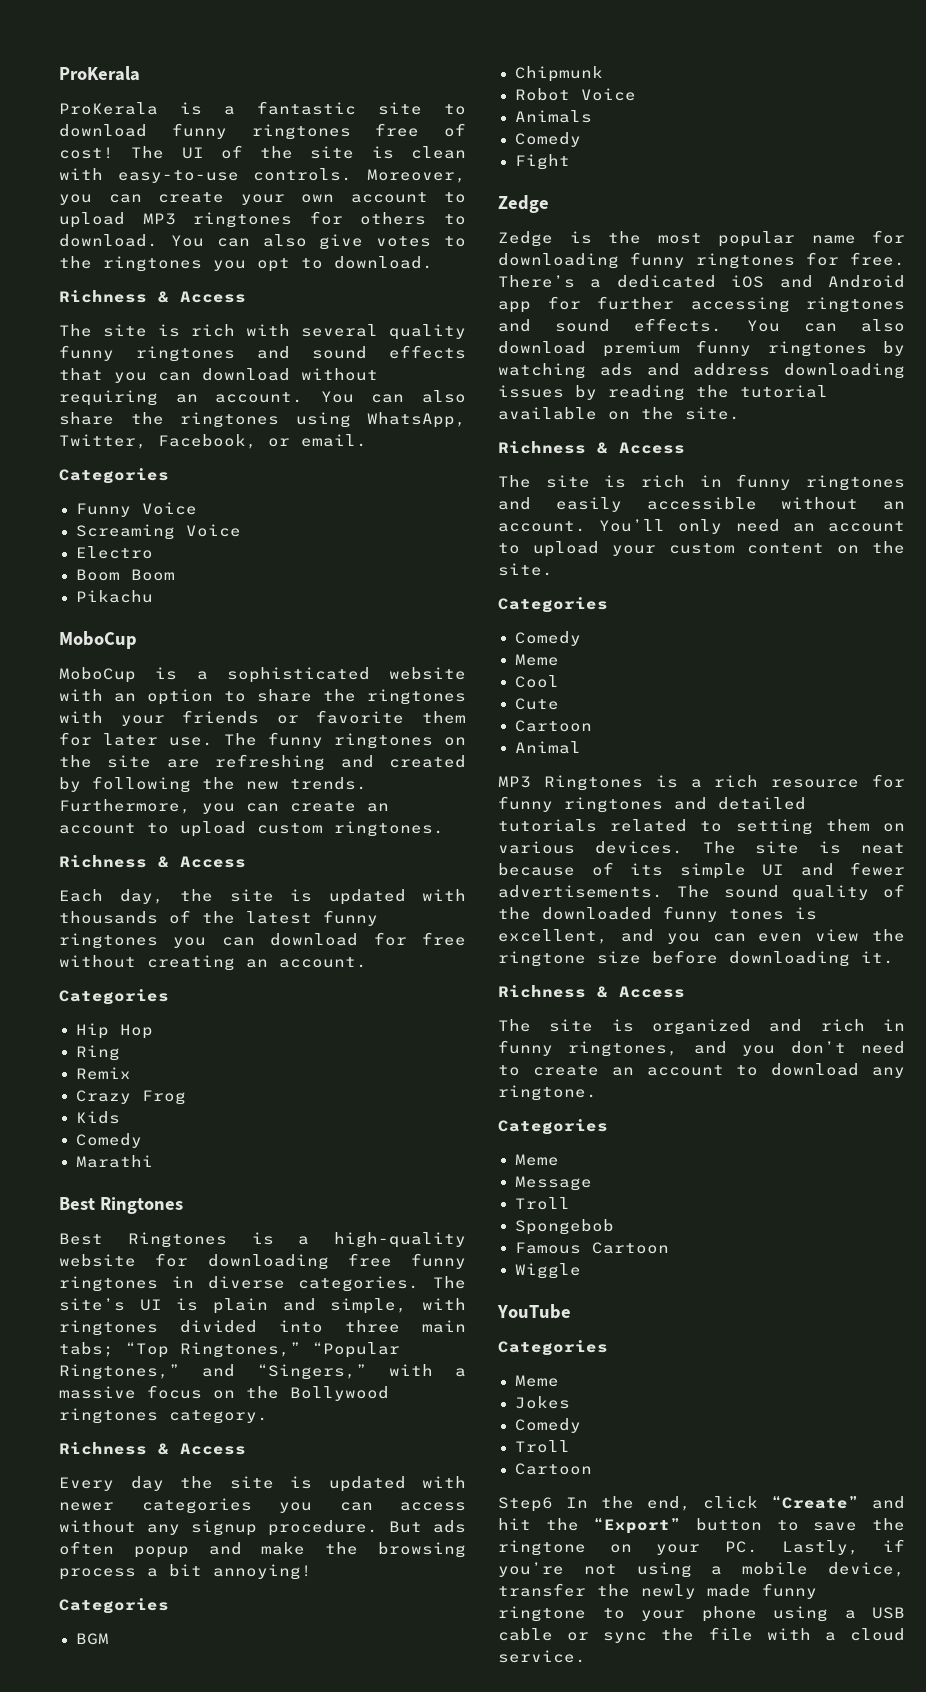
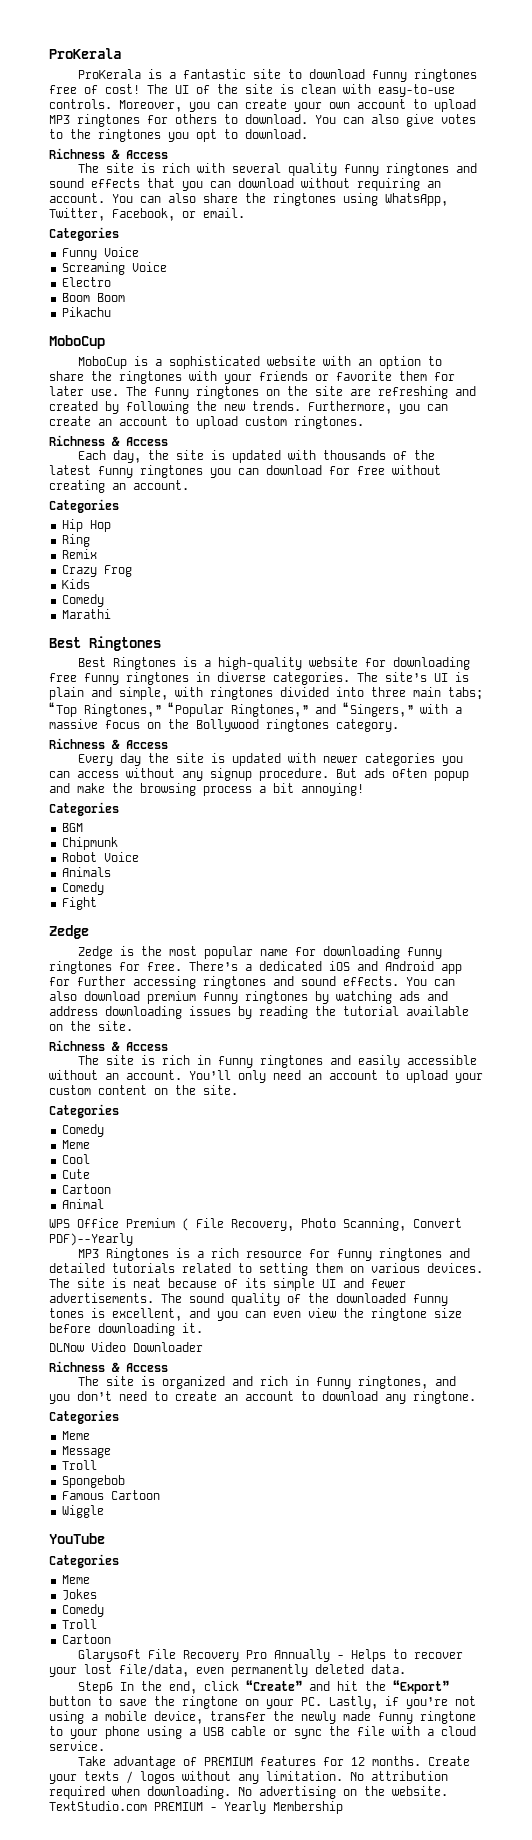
+ WPS Office Premium ( File Recovery, Photo Scanning, Convert PDF)--Yearly
+ DLNow Video Downloader
+ Glarysoft File Recovery Pro Annually - Helps to recover your lost file/data, even permanently deleted data.
+ Take advantage of PREMIUM features for 12 months. Create your texts / logos without any limitation. No attribution required when downloading. No advertising on the website. TextStudio.com PREMIUM - Yearly Membership

